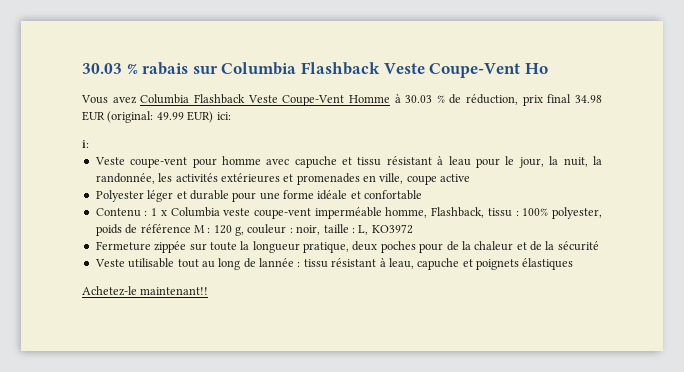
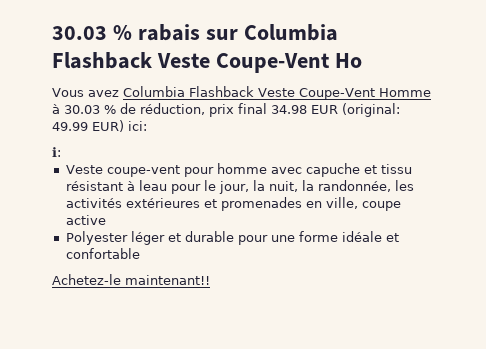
- Contenu : 1 x Columbia veste coupe-vent imperméable homme, Flashback, tissu : 100% polyester, poids de référence M : 120 g, couleur : noir, taille : L, KO3972
- Fermeture zippée sur toute la longueur pratique, deux poches pour de la chaleur et de la sécurité
- Veste utilisable tout au long de lannée : tissu résistant à leau, capuche et poignets élastiques

